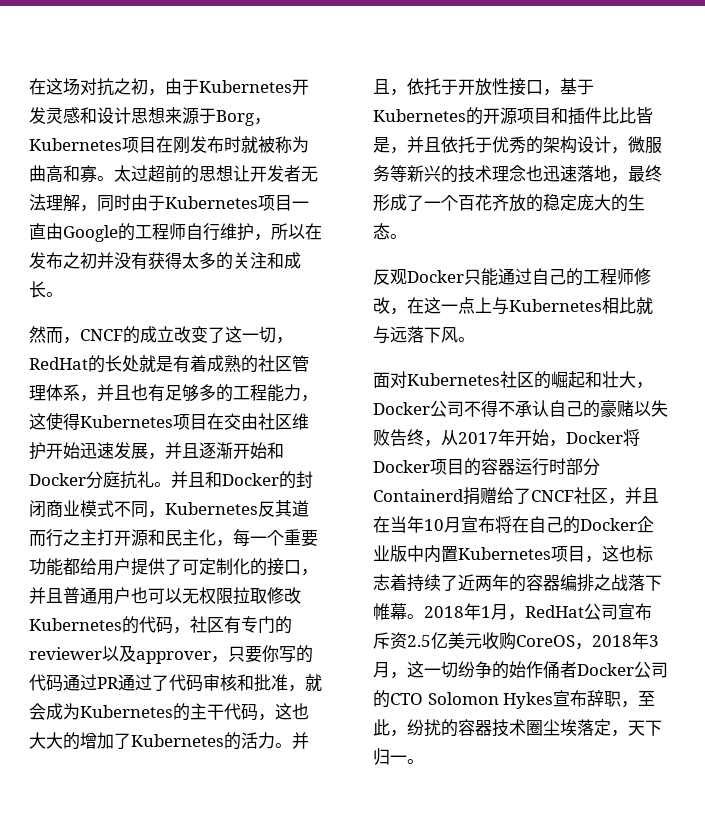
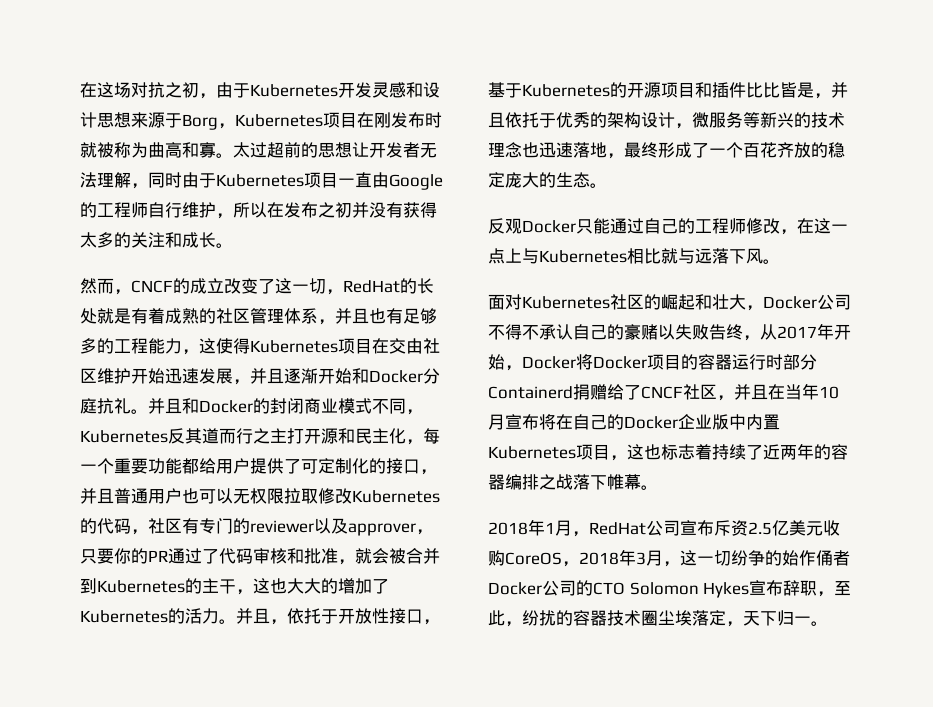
- 并且和Docker的封闭商业模式不同，Kubernetes反其道而行之主打开源和民主化，每一个重要功能都给用户提供了可定制化的接口，并且普通用户也可以无权限拉取修改Kubernetes的代码，社区有专门的reviewer以及approver，只要你写的代码通过PR通过了代码审核和批准，就会成为Kubernetes的主干代码，这也大大的增加了Kubernetes的活力。
+ 并且和Docker的封闭商业模式不同，Kubernetes反其道而行之主打开源和民主化，每一个重要功能都给用户提供了可定制化的接口，并且普通用户也可以无权限拉取修改Kubernetes的代码，社区有专门的reviewer以及approver，只要你的PR通过了代码审核和批准，就会被合并到Kubernetes的主干，这也大大的增加了Kubernetes的活力。
- 面对Kubernetes社区的崛起和壮大，Docker公司不得不承认自己的豪赌以失败告终，从2017年开始，Docker将Docker项目的容器运行时部分Containerd捐赠给了CNCF社区，并且在当年10月宣布将在自己的Docker企业版中内置Kubernetes项目，这也标志着持续了近两年的容器编排之战落下帷幕。2018年1月，RedHat公司宣布斥资2.5亿美元收购CoreOS，2018年3月，这一切纷争的始作俑者Docker公司的CTO Solomon Hykes宣布辞职，至此，纷扰的容器技术圈尘埃落定，天下归一。
+ 面对Kubernetes社区的崛起和壮大，Docker公司不得不承认自己的豪赌以失败告终，从2017年开始，Docker将Docker项目的容器运行时部分Containerd捐赠给了CNCF社区，并且在当年10月宣布将在自己的Docker企业版中内置Kubernetes项目，这也标志着持续了近两年的容器编排之战落下帷幕。
+ 2018年1月，RedHat公司宣布斥资2.5亿美元收购CoreOS，2018年3月，这一切纷争的始作俑者Docker公司的CTO Solomon Hykes宣布辞职，至此，纷扰的容器技术圈尘埃落定，天下归一。

